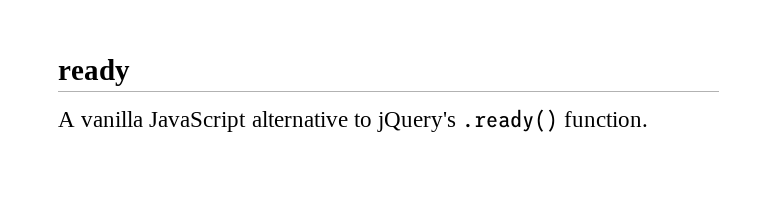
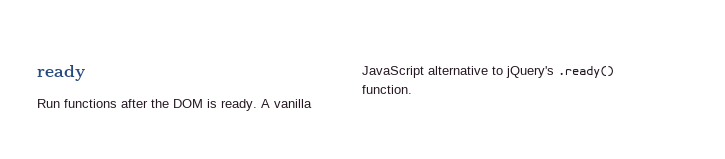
+ Run functions after the DOM is ready.

